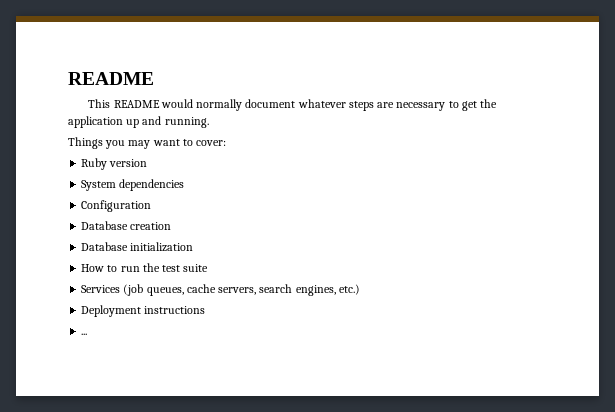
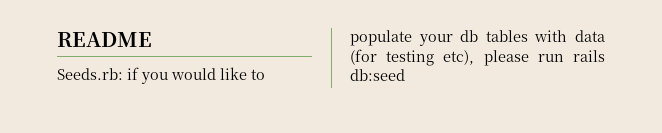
- This README would normally document whatever steps are necessary to get the application up and running.
- Things you may want to cover:
- Ruby version
- System dependencies
- Configuration
- Database creation
- Database initialization
- How to run the test suite
- Services (job queues, cache servers, search engines, etc.)
- Deployment instructions
- ...
+ Seeds.rb: if you would like to populate your db tables with data (for testing etc), please run rails db:seed

